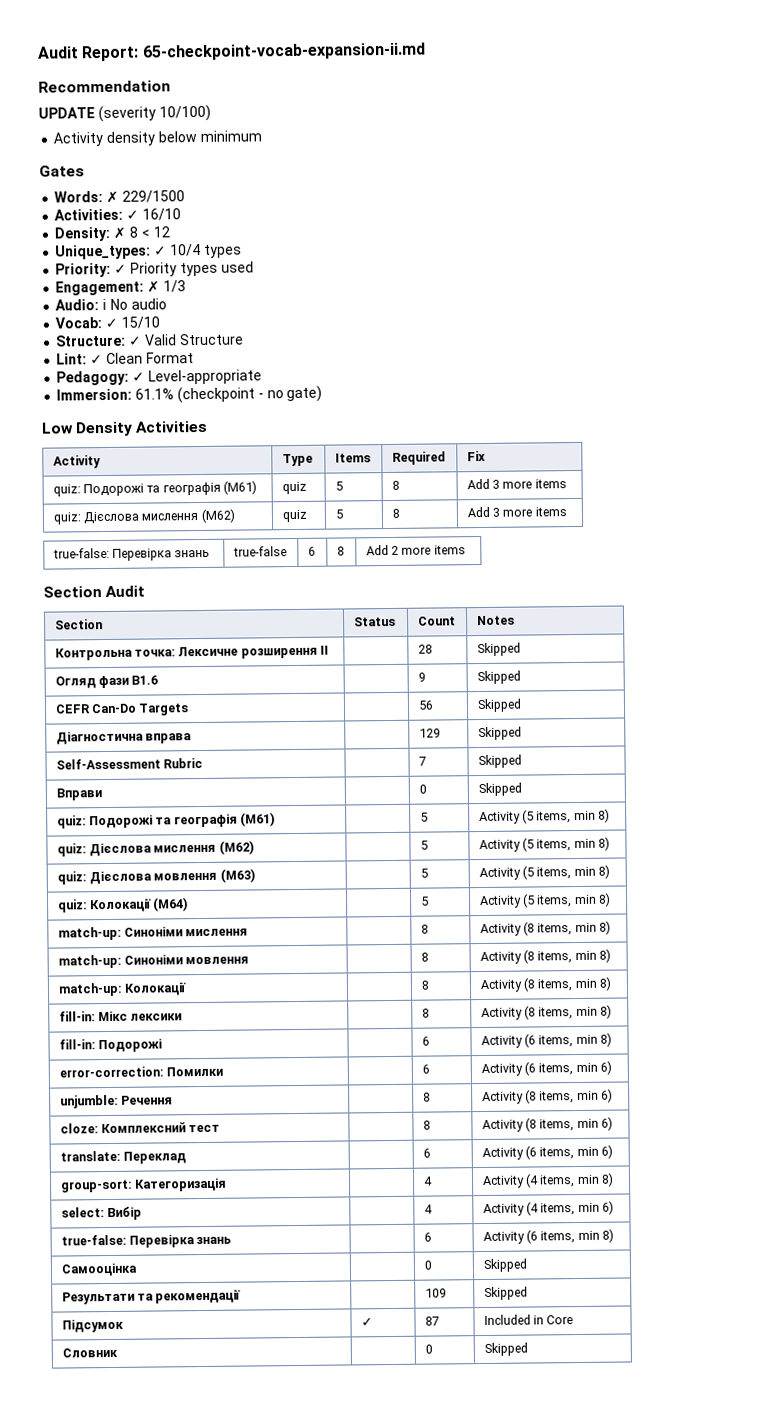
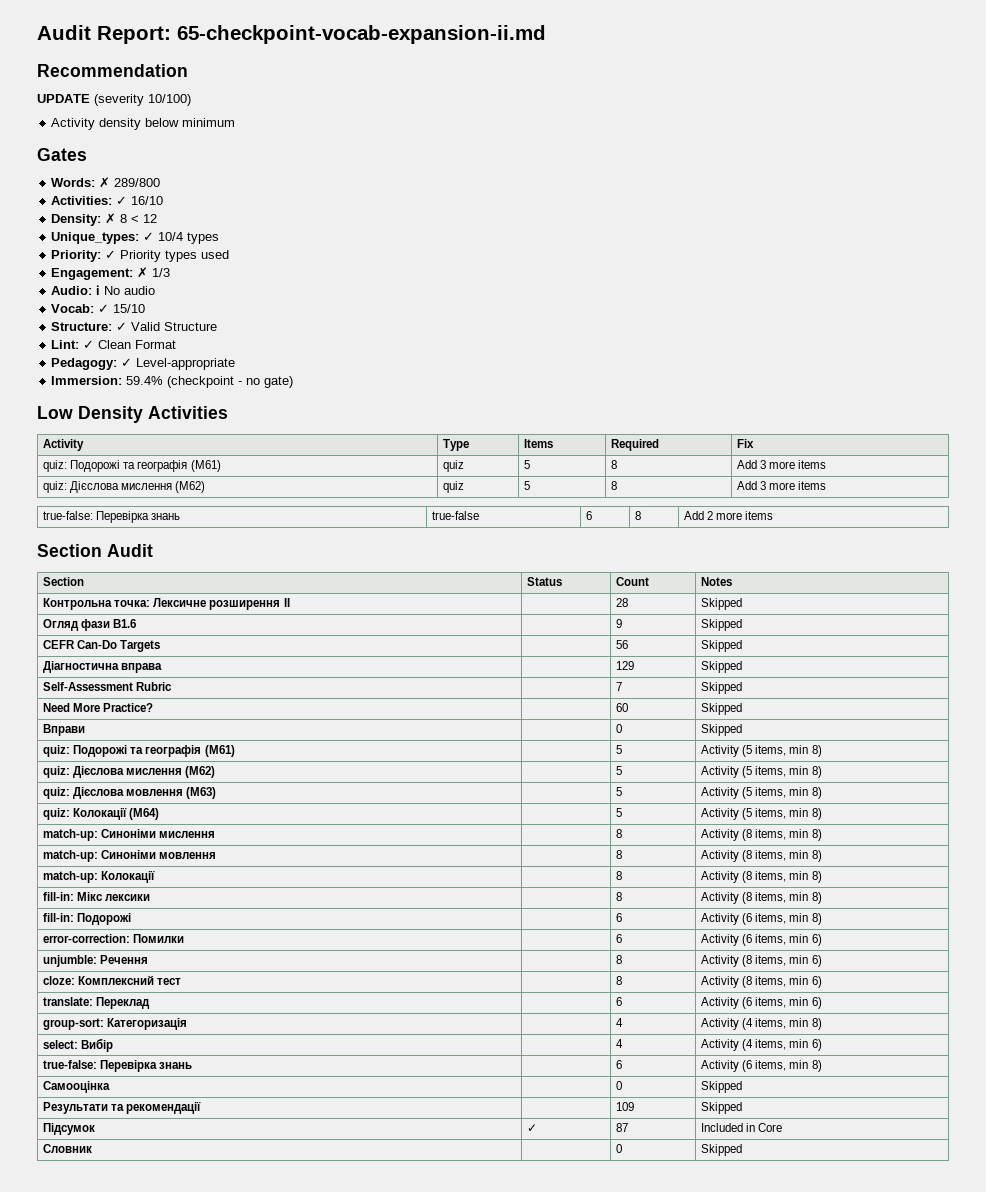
- Words: ✗ 229/1500
+ Words: ✗ 289/800
- Immersion: 61.1% (checkpoint - no gate)
+ Immersion: 59.4% (checkpoint - no gate)
+ Need More Practice? | | 60 | Skipped

